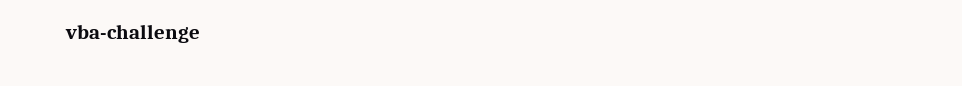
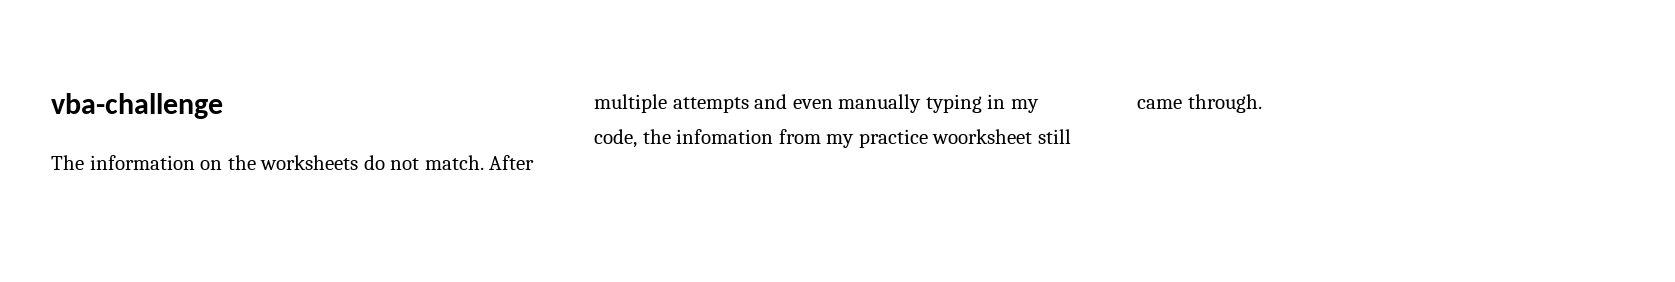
+ The information on the worksheets do not match. After multiple attempts and even manually typing in my code, the infomation from my practice woorksheet still came through.

